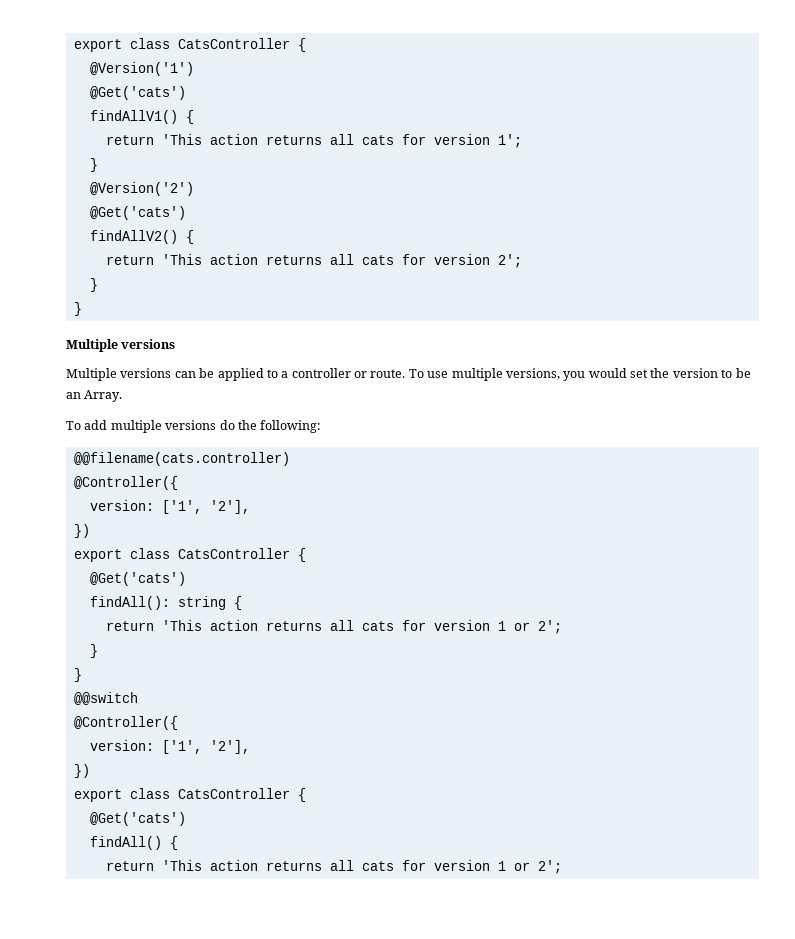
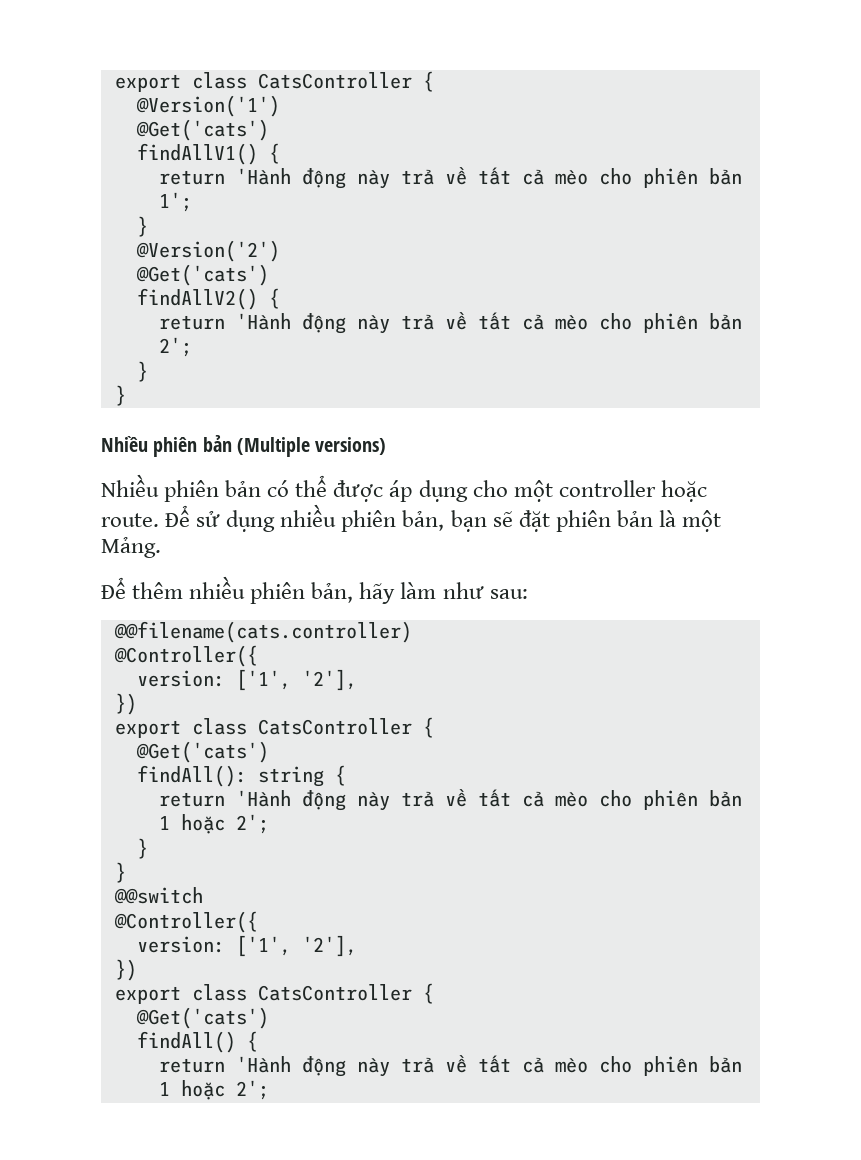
- return 'This action returns all cats for version 1';
+ return 'Hành động này trả về tất cả mèo cho phiên bản 1';
- return 'This action returns all cats for version 2';
+ return 'Hành động này trả về tất cả mèo cho phiên bản 2';
  }
  }
- Multiple versions
- Multiple versions can be applied to a controller or route. To use multiple versions, you would set the version to be an Array.
- To add multiple versions do the following:
+ Nhiều phiên bản (Multiple versions)
+ Nhiều phiên bản có thể được áp dụng cho một controller hoặc route. Để sử dụng nhiều phiên bản, bạn sẽ đặt phiên bản là một Mảng.
+ Để thêm nhiều phiên bản, hãy làm như sau:
  findAll(): string {
- return 'This action returns all cats for version 1 or 2';
+ return 'Hành động này trả về tất cả mèo cho phiên bản 1 hoặc 2';
  findAll() {
- return 'This action returns all cats for version 1 or 2';
+ return 'Hành động này trả về tất cả mèo cho phiên bản 1 hoặc 2';

